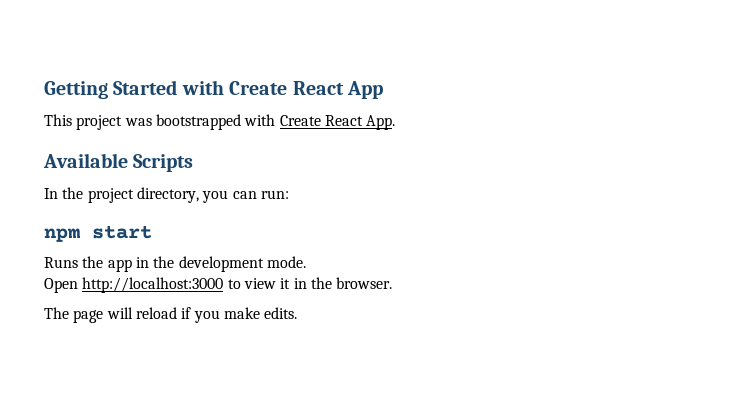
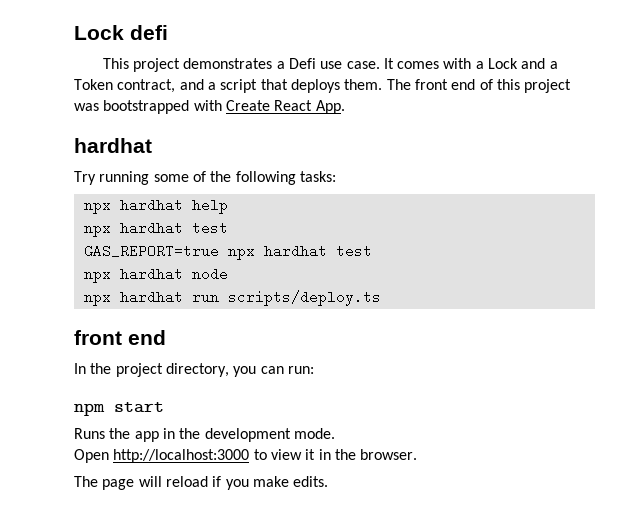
- Getting Started with Create React App
- This project was bootstrapped with Create React App.
- Available Scripts
+ Lock defi
+ This project demonstrates a Defi use case. It comes with a Lock and a Token contract, and a script that deploys them. The front end of this project was bootstrapped with Create React App.
+ hardhat
+ Try running some of the following tasks:
+ npx hardhat help
+ npx hardhat test
+ GAS_REPORT=true npx hardhat test
+ npx hardhat node
+ npx hardhat run scripts/deploy.ts
+ front end

